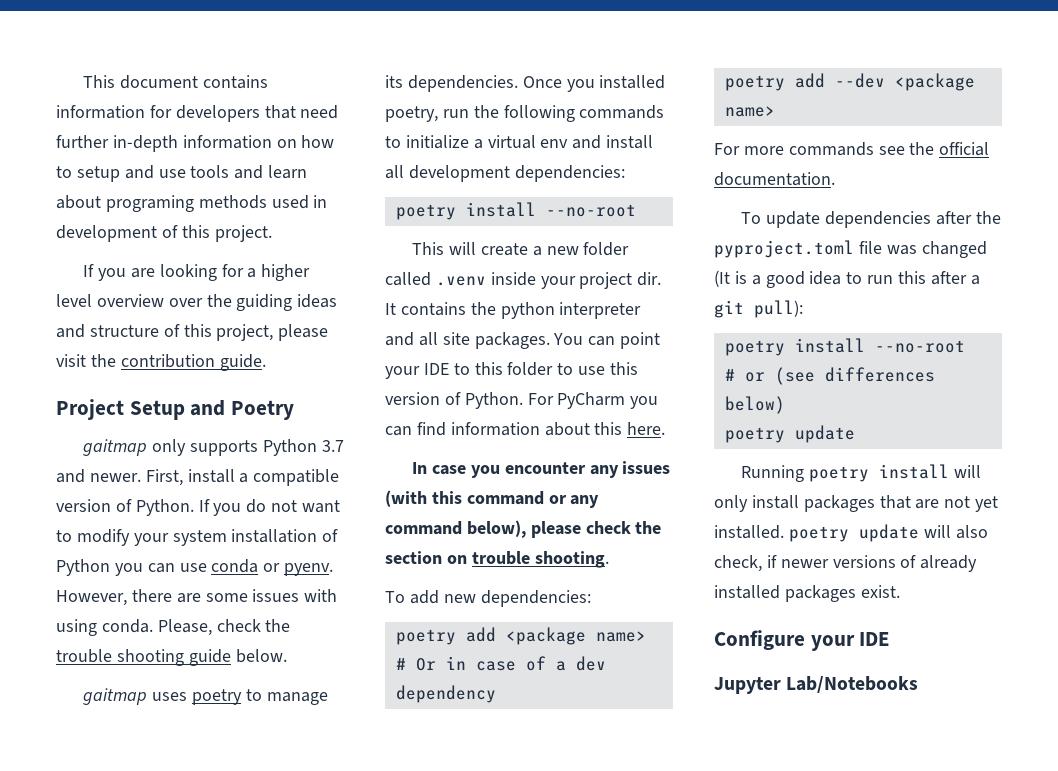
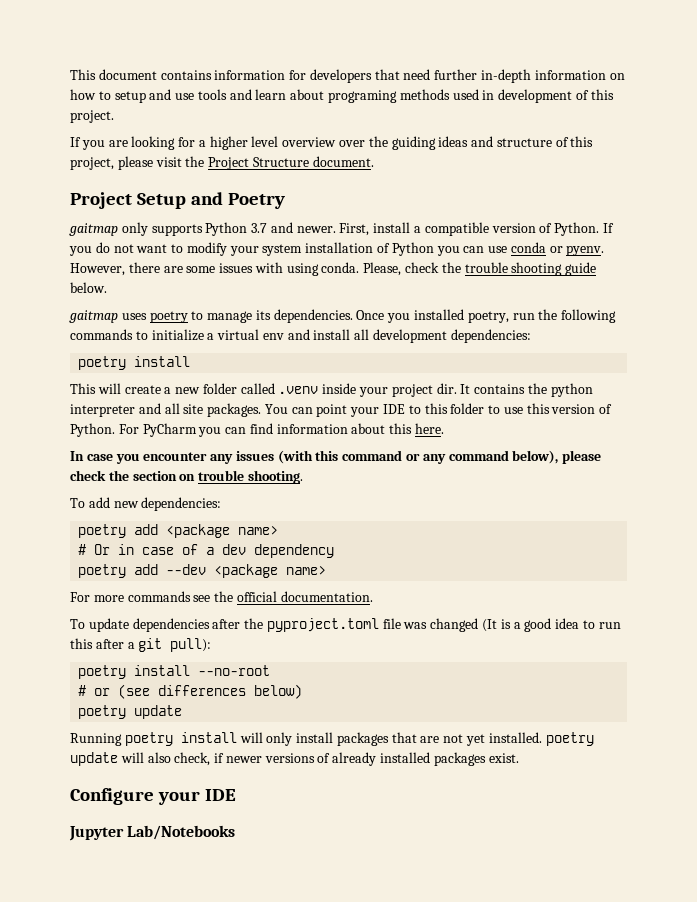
- If you are looking for a higher level overview over the guiding ideas and structure of this project, please visit the contribution guide.
+ If you are looking for a higher level overview over the guiding ideas and structure of this project, please visit the Project Structure document.
  Once you installed poetry, run the following commands to initialize a virtual env and install all development dependencies:
- poetry install --no-root
+ poetry install

